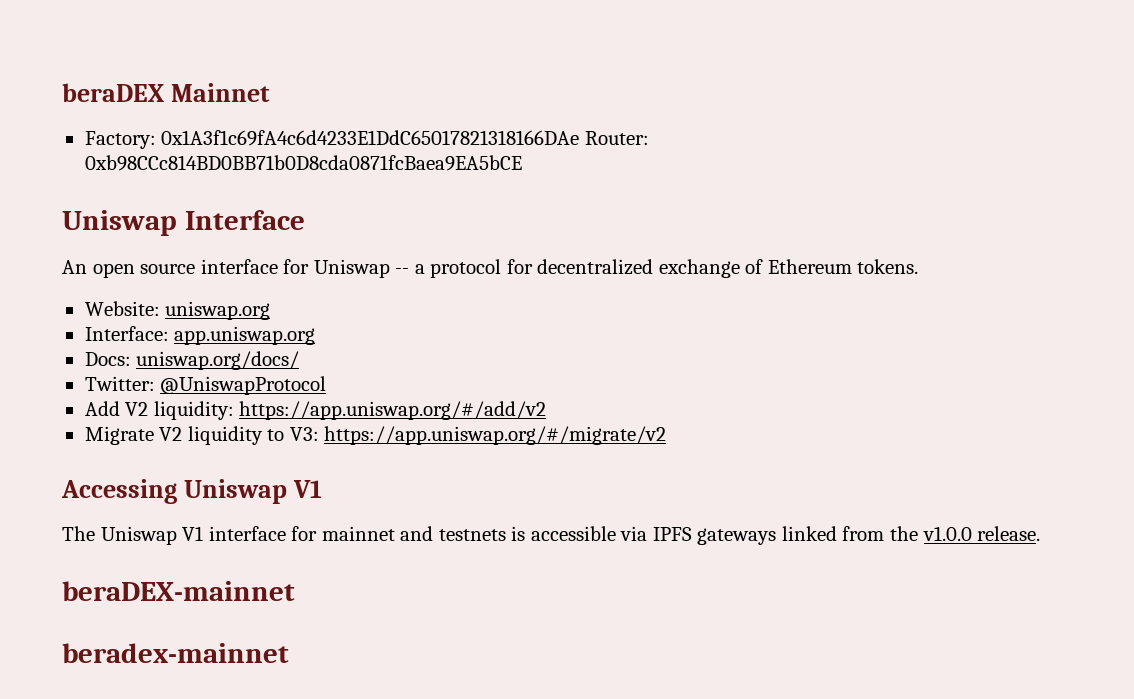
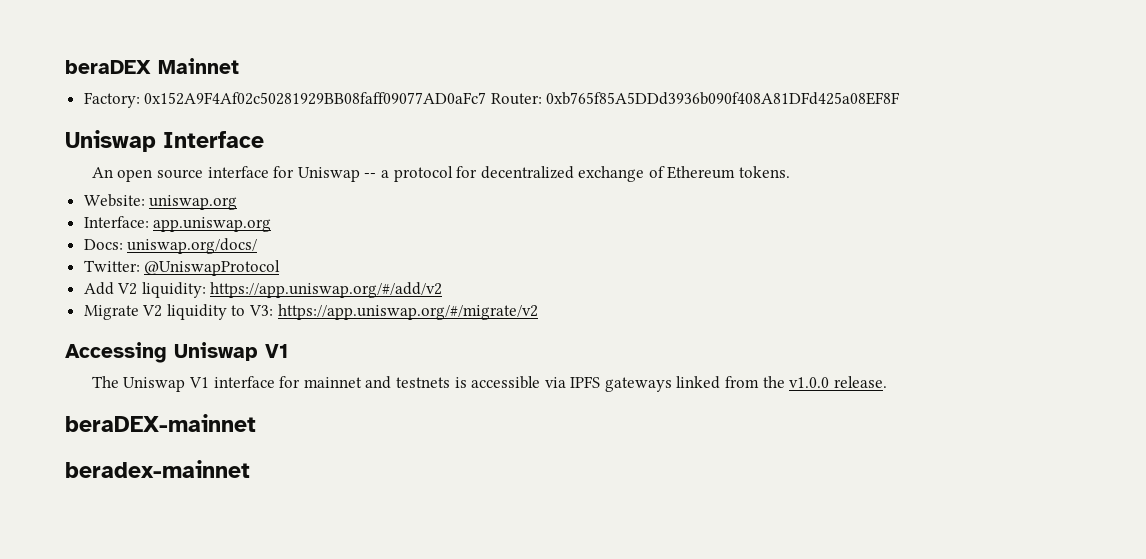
- Factory: 0x1A3f1c69fA4c6d4233E1DdC65017821318166DAe Router: 0xb98CCc814BD0BB71b0D8cda0871fcBaea9EA5bCE
+ Factory: 0x152A9F4Af02c50281929BB08faff09077AD0aFc7 Router: 0xb765f85A5DDd3936b090f408A81DFd425a08EF8F

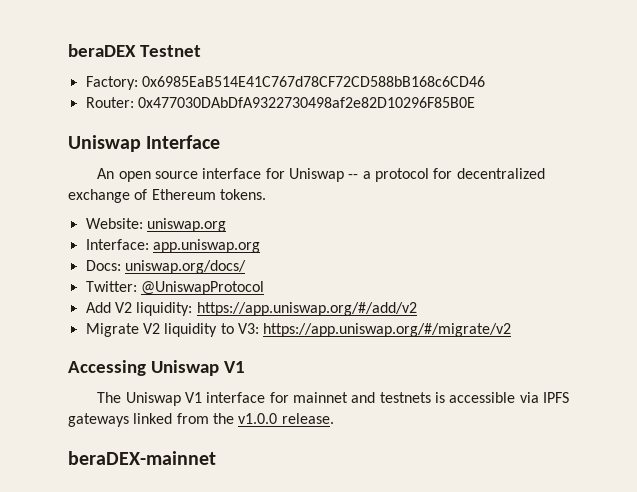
- beraDEX Mainnet
+ beraDEX Testnet
- Factory: 0x152A9F4Af02c50281929BB08faff09077AD0aFc7 Router: 0xb765f85A5DDd3936b090f408A81DFd425a08EF8F
+ Factory: 0x6985EaB514E41C767d78CF72CD588bB168c6CD46
+ Router: 0x477030DAbDfA9322730498af2e82D10296F85B0E
- beradex-mainnet

